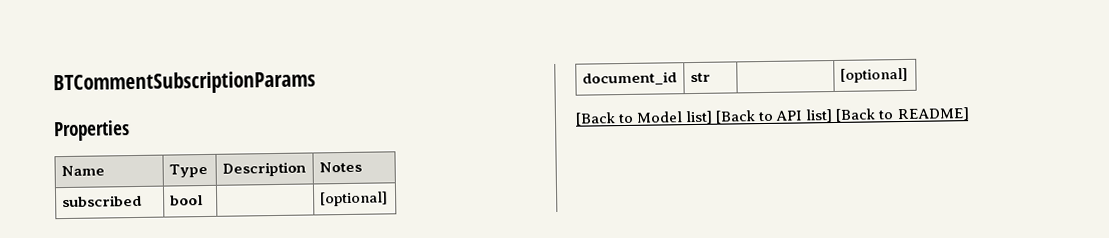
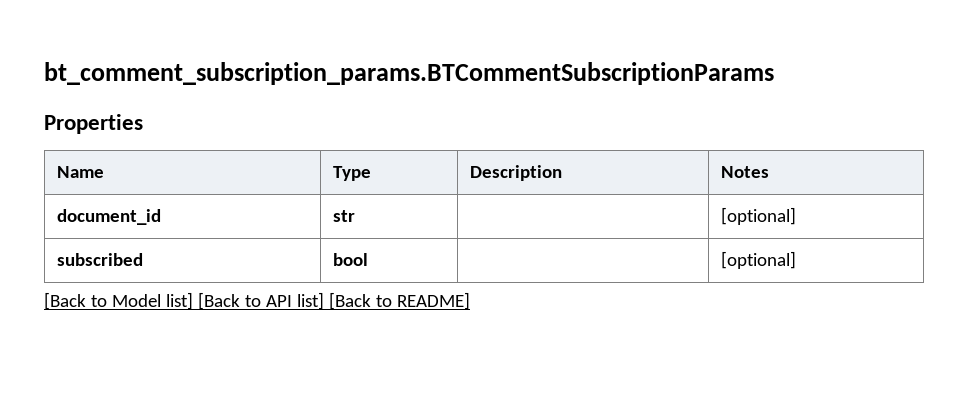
- BTCommentSubscriptionParams
+ bt_comment_subscription_params.BTCommentSubscriptionParams
+ document_id | str | | [optional]
  subscribed | bool | | [optional]
- document_id | str | | [optional]

